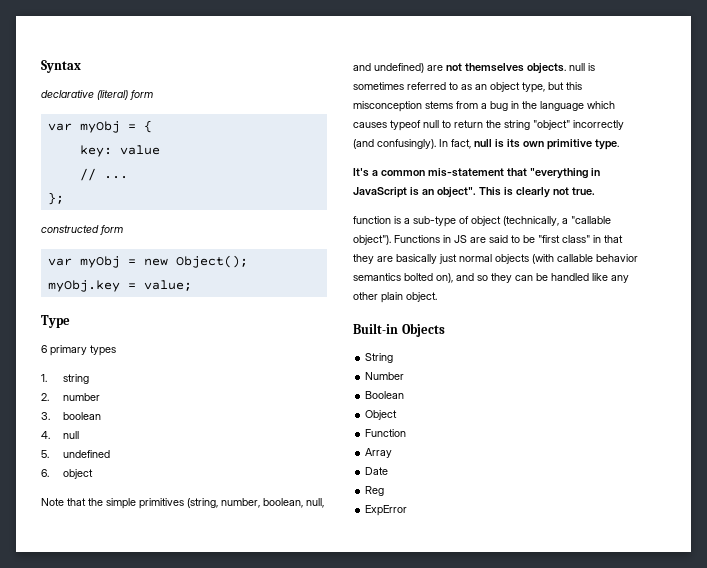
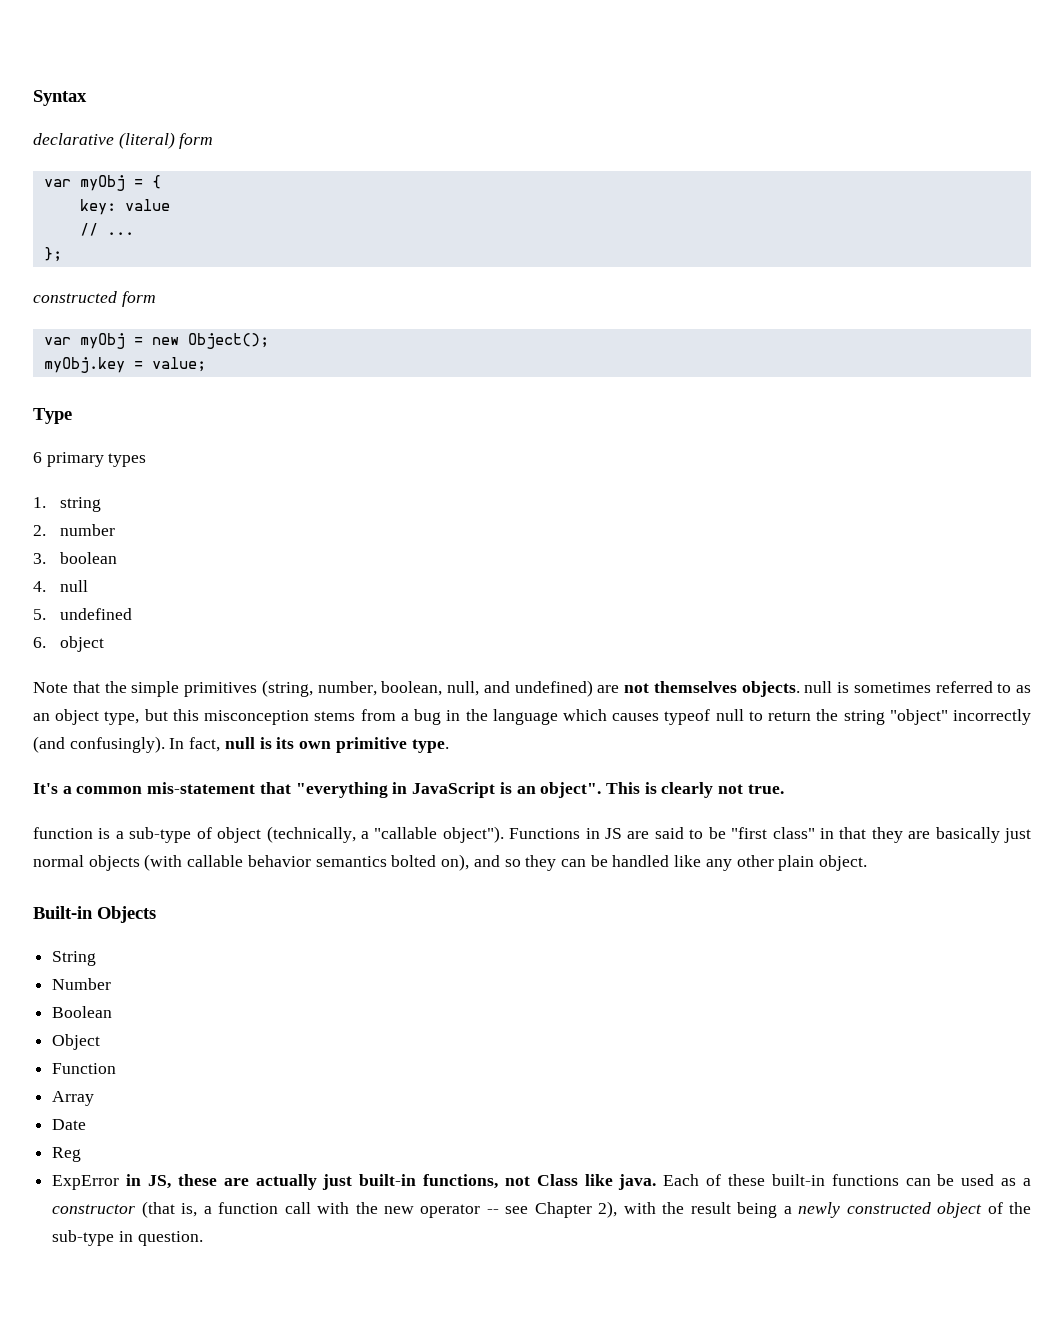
- ExpError
+ ExpError in JS, these are actually just built-in functions, not Class like java. Each of these built-in functions can be used as a constructor (that is, a function call with the new operator -- see Chapter 2), with the result being a newly constructed object of the sub-type in question.

